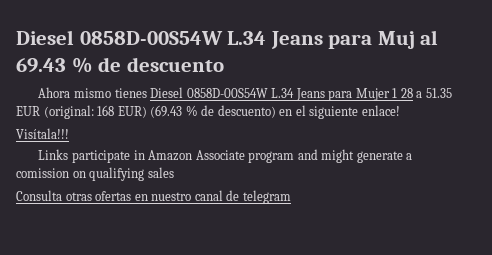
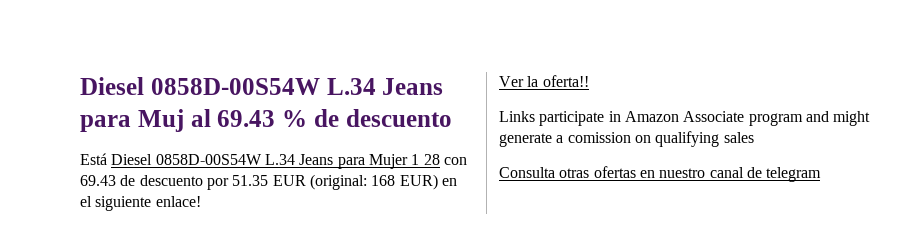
- Ahora mismo tienes Diesel 0858D-00S54W L.34 Jeans para Mujer 1 28 a 51.35 EUR (original: 168 EUR) (69.43 % de descuento) en el siguiente enlace!
+ Está Diesel 0858D-00S54W L.34 Jeans para Mujer 1 28 con 69.43 de descuento por 51.35 EUR (original: 168 EUR) en el siguiente enlace!
- Visítala!!!
+ Ver la oferta!!

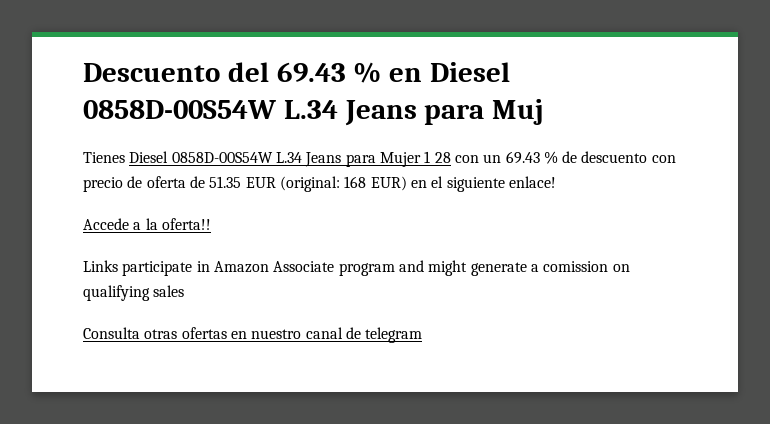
- Diesel 0858D-00S54W L.34 Jeans para Muj al 69.43 % de descuento
- Está Diesel 0858D-00S54W L.34 Jeans para Mujer 1 28 con 69.43 de descuento por 51.35 EUR (original: 168 EUR) en el siguiente enlace!
+ Descuento del 69.43 % en Diesel 0858D-00S54W L.34 Jeans para Muj
+ Tienes Diesel 0858D-00S54W L.34 Jeans para Mujer 1 28 con un 69.43 % de descuento con precio de oferta de 51.35 EUR (original: 168 EUR) en el siguiente enlace!
- Ver la oferta!!
+ Accede a la oferta!!

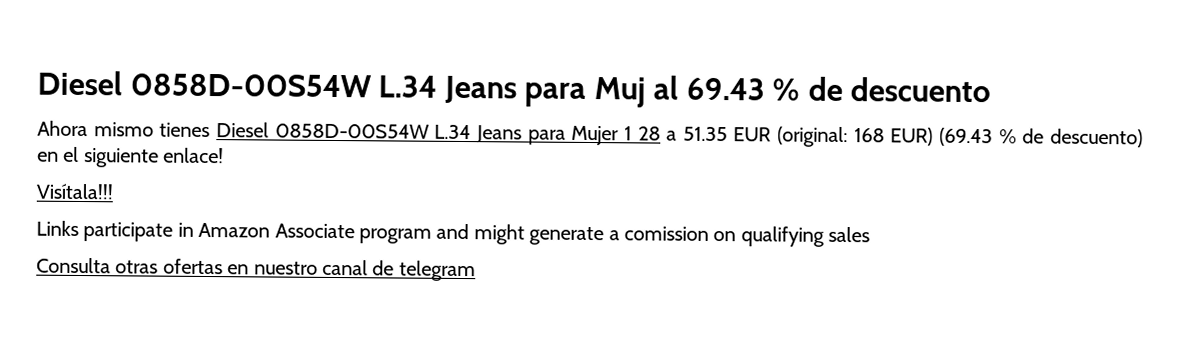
- Descuento del 69.43 % en Diesel 0858D-00S54W L.34 Jeans para Muj
- Tienes Diesel 0858D-00S54W L.34 Jeans para Mujer 1 28 con un 69.43 % de descuento con precio de oferta de 51.35 EUR (original: 168 EUR) en el siguiente enlace!
+ Diesel 0858D-00S54W L.34 Jeans para Muj al 69.43 % de descuento
+ Ahora mismo tienes Diesel 0858D-00S54W L.34 Jeans para Mujer 1 28 a 51.35 EUR (original: 168 EUR) (69.43 % de descuento) en el siguiente enlace!
- Accede a la oferta!!
+ Visítala!!!

